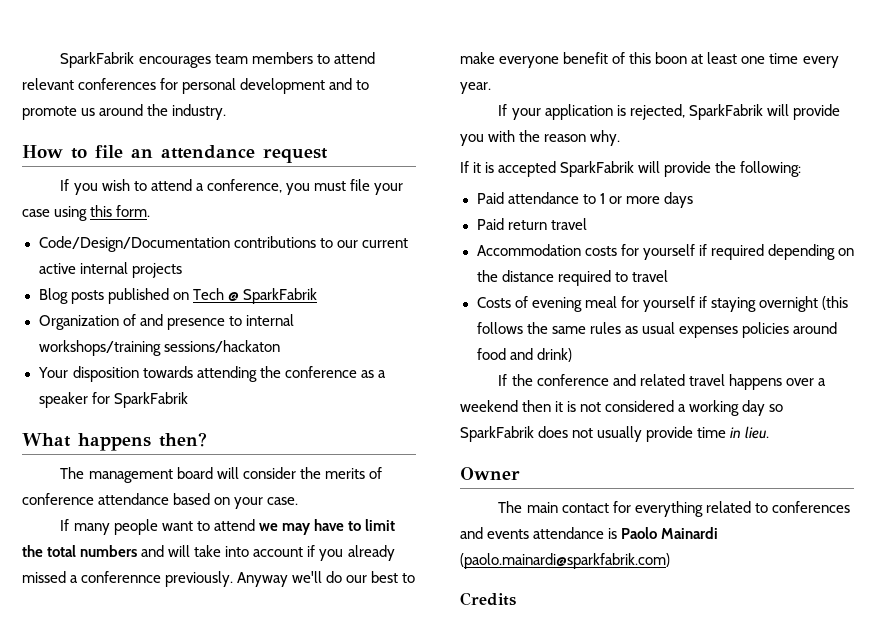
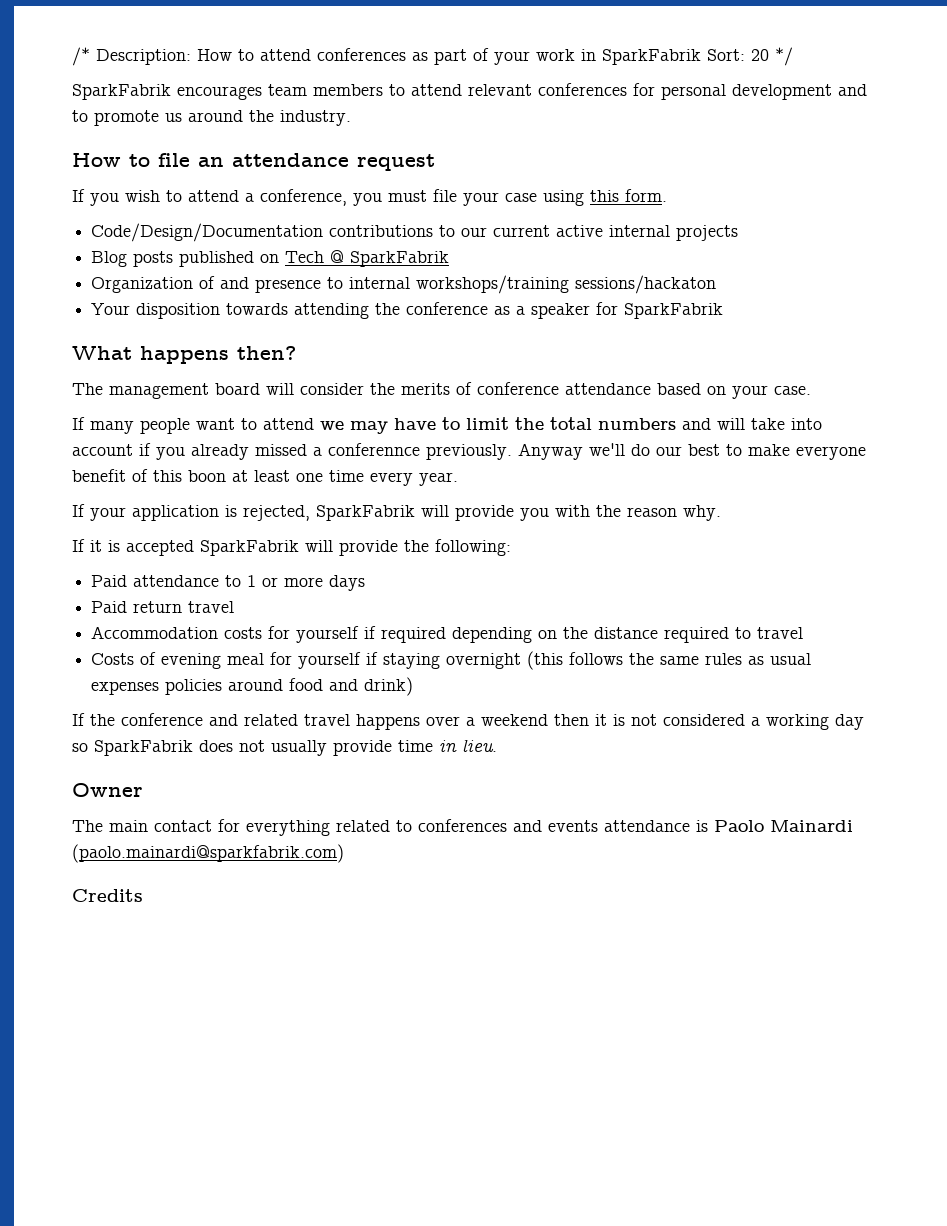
+ /* Description: How to attend conferences as part of your work in SparkFabrik Sort: 20 */

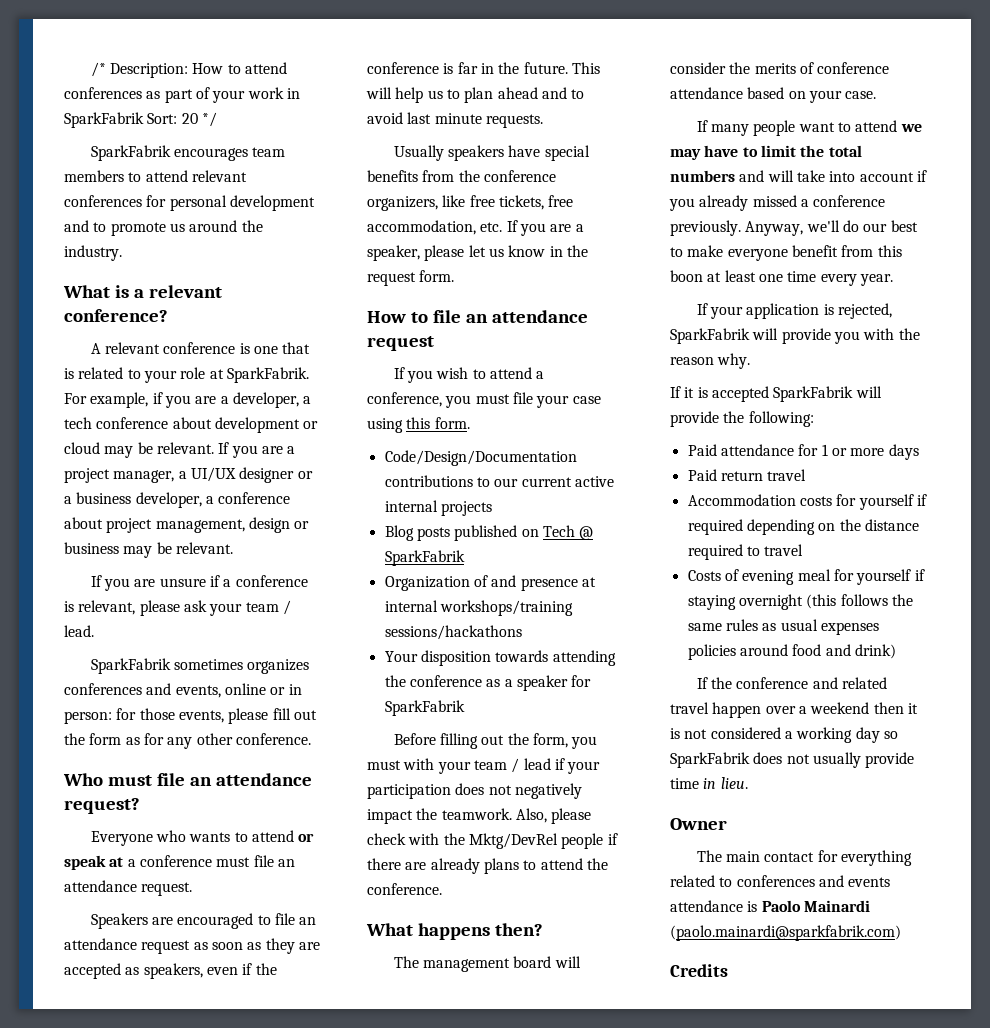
+ What is a relevant conference?
+ A relevant conference is one that is related to your role at SparkFabrik. For example, if you are a developer, a tech conference about development or cloud may be relevant. If you are a project manager, a UI/UX designer or a business developer, a conference about project management, design or business may be relevant.
+ If you are unsure if a conference is relevant, please ask your team / lead.
+ SparkFabrik sometimes organizes conferences and events, online or in person: for those events, please fill out the form as for any other conference.
+ Who must file an attendance request?
+ Everyone who wants to attend or speak at a conference must file an attendance request.
+ Speakers are encouraged to file an attendance request as soon as they are accepted as speakers, even if the conference is far in the future. This will help us to plan ahead and to avoid last minute requests.
+ Usually speakers have special benefits from the conference organizers, like free tickets, free accommodation, etc. If you are a speaker, please let us know in the request form.
- Organization of and presence to internal workshops/training sessions/hackaton
+ Organization of and presence at internal workshops/training sessions/hackathons
+ Before filling out the form, you must with your team / lead if your participation does not negatively impact the teamwork. Also, please check with the Mktg/DevRel people if there are already plans to attend the conference.
- If many people want to attend we may have to limit the total numbers and will take into account if you already missed a conferennce previously. Anyway we'll do our best to make everyone benefit of this boon at least one time every year.
+ If many people want to attend we may have to limit the total numbers and will take into account if you already missed a conference previously. Anyway, we'll do our best to make everyone benefit from this boon at least one time every year.
- Paid attendance to 1 or more days
+ Paid attendance for 1 or more days
- If the conference and related travel happens over a weekend then it is not considered a working day so SparkFabrik does not usually provide time in lieu.
+ If the conference and related travel happen over a weekend then it is not considered a working day so SparkFabrik does not usually provide time in lieu.

